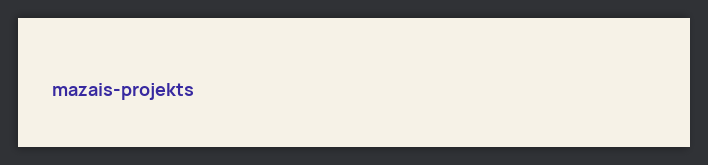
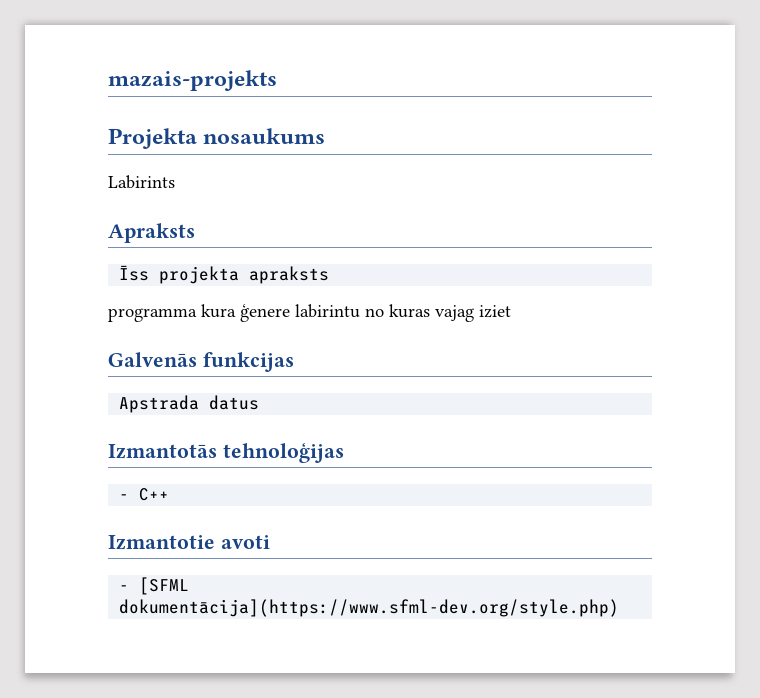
+ Projekta nosaukums
+ Labirints
+ Apraksts
+ Īss projekta apraksts
+ programma kura ģenere labirintu no kuras vajag iziet
+ Galvenās funkcijas
+ Apstrada datus
+ Izmantotās tehnoloģijas
+ - C++
+ Izmantotie avoti
+ - [SFML dokumentācija](https://www.sfml-dev.org/style.php)

